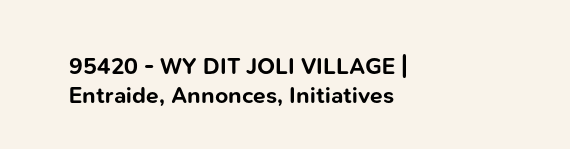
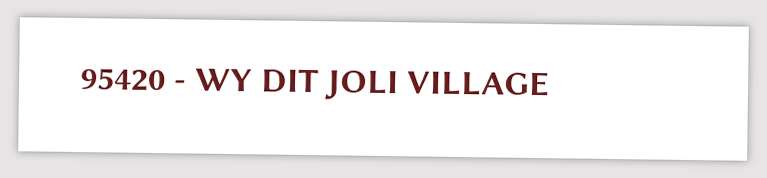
- 95420 - WY DIT JOLI VILLAGE | Entraide, Annonces, Initiatives
+ 95420 - WY DIT JOLI VILLAGE

